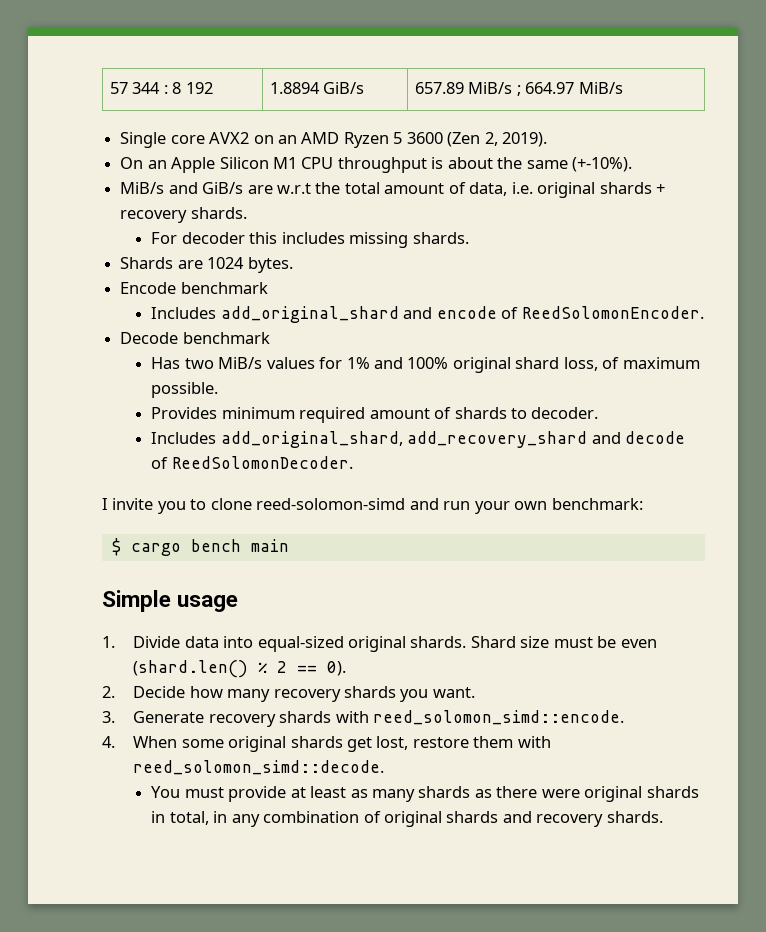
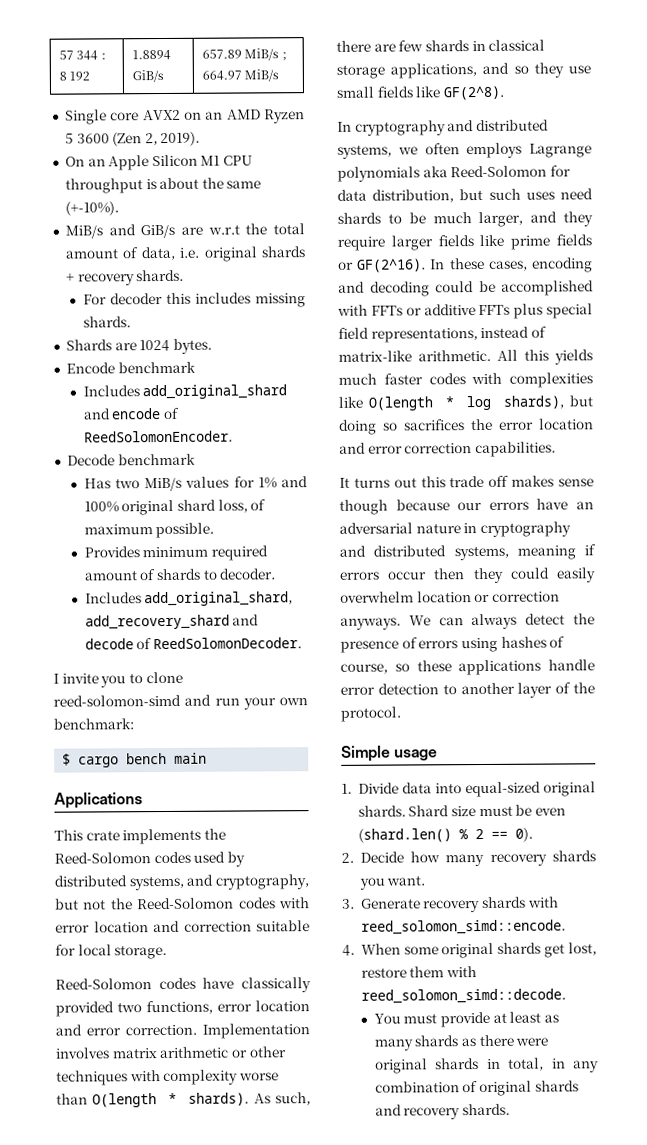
+ Applications
+ This crate implements the Reed-Solomon codes used by distributed systems, and cryptography, but not the Reed-Solomon codes with error location and correction suitable for local storage.
+ Reed-Solomon codes have classically provided two functions, error location and error correction. Implementation involves matrix arithmetic or other techniques with complexity worse than O(length * shards). As such, there are few shards in classical storage applications, and so they use small fields like GF(2^8).
+ In cryptography and distributed systems, we often employs Lagrange polynomials aka Reed-Solomon for data distribution, but such uses need shards to be much larger, and they require larger fields like prime fields or GF(2^16). In these cases, encoding and decoding could be accomplished with FFTs or additive FFTs plus special field representations, instead of matrix-like arithmetic. All this yields much faster codes with complexities like O(length * log shards), but doing so sacrifices the error location and error correction capabilities.
+ It turns out this trade off makes sense though because our errors have an adversarial nature in cryptography and distributed systems, meaning if errors occur then they could easily overwhelm location or correction anyways. We can always detect the presence of errors using hashes of course, so these applications handle error detection to another layer of the protocol.

